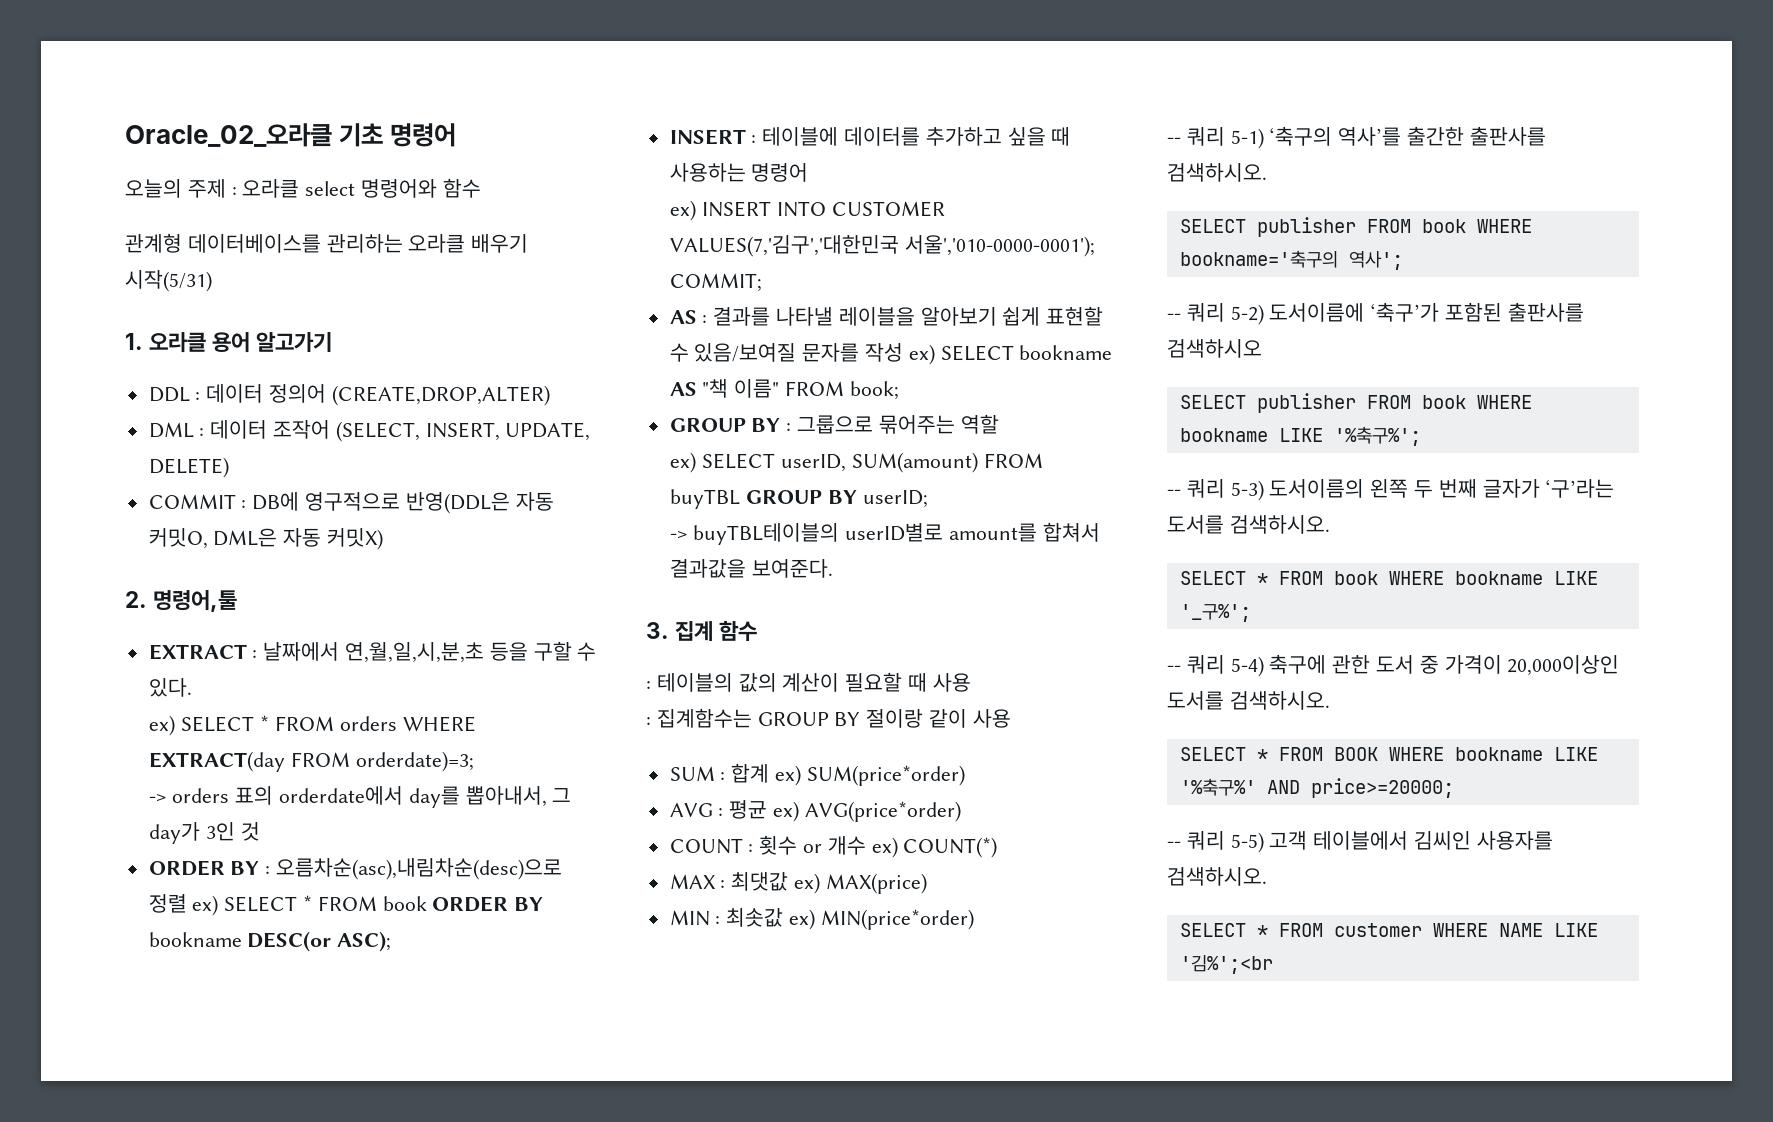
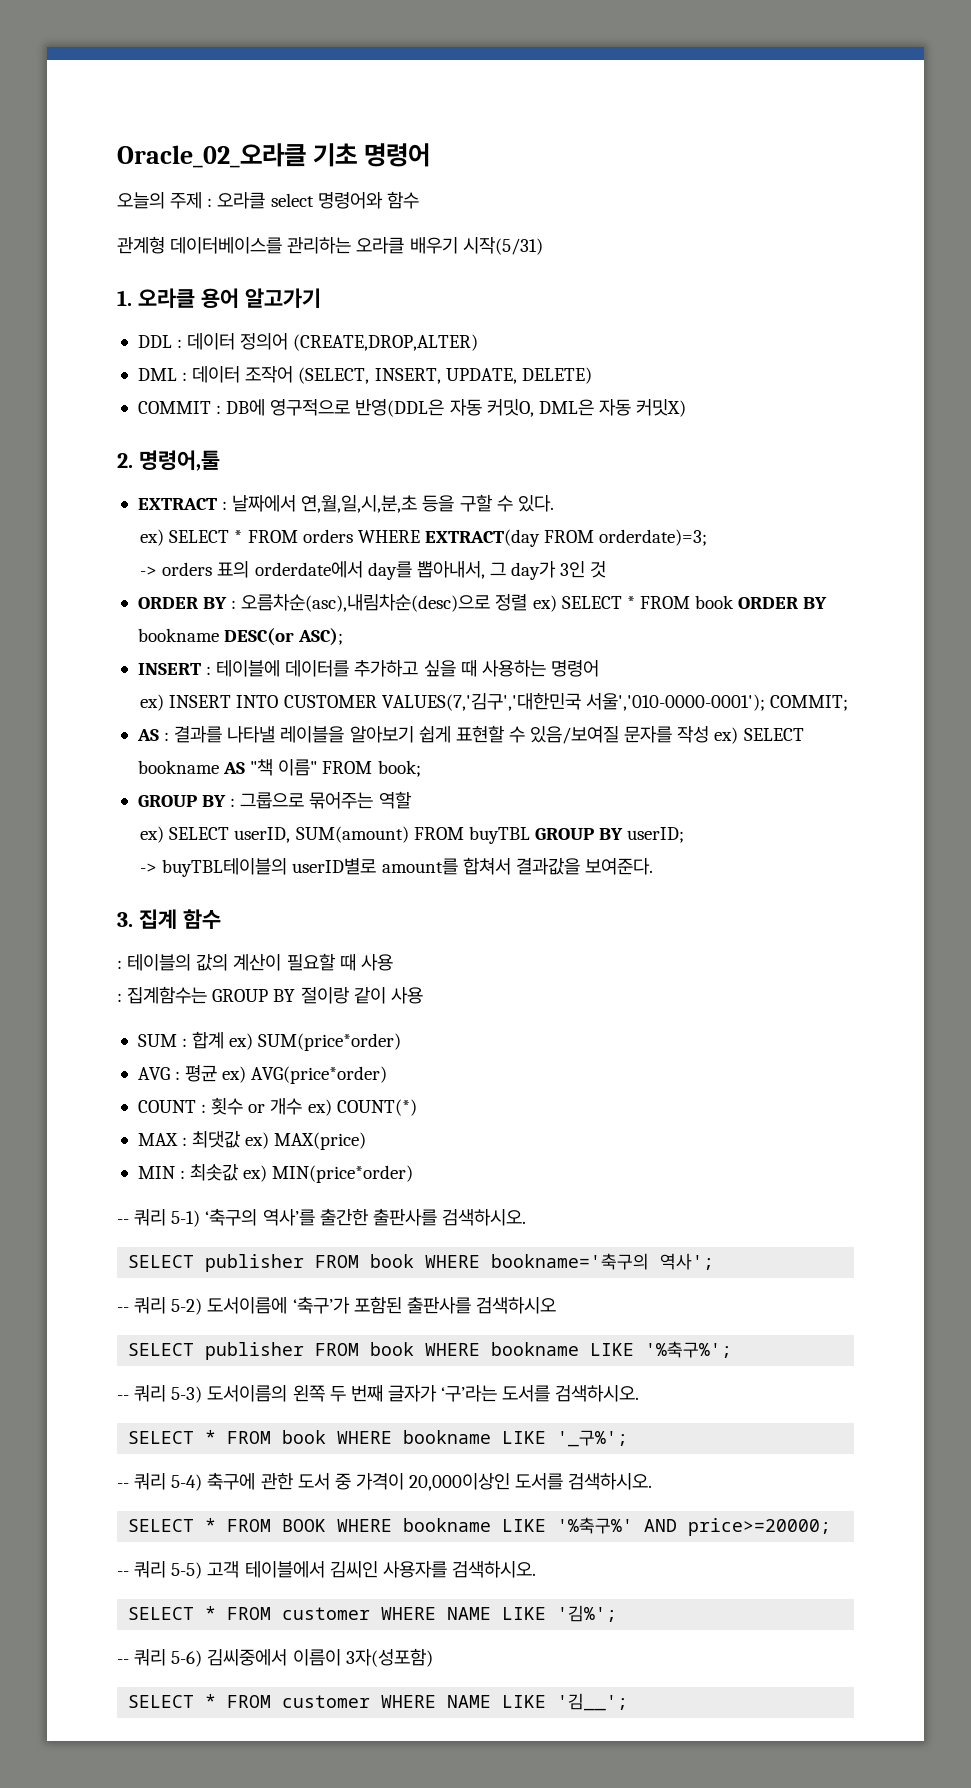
- SELECT * FROM customer WHERE NAME LIKE '김%';<br
+ SELECT * FROM customer WHERE NAME LIKE '김%';
+ -- 쿼리 5-6) 김씨중에서 이름이 3자(성포함)
+ SELECT * FROM customer WHERE NAME LIKE '김__';

